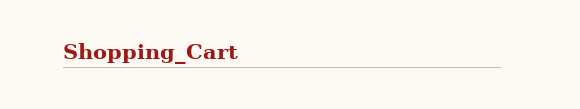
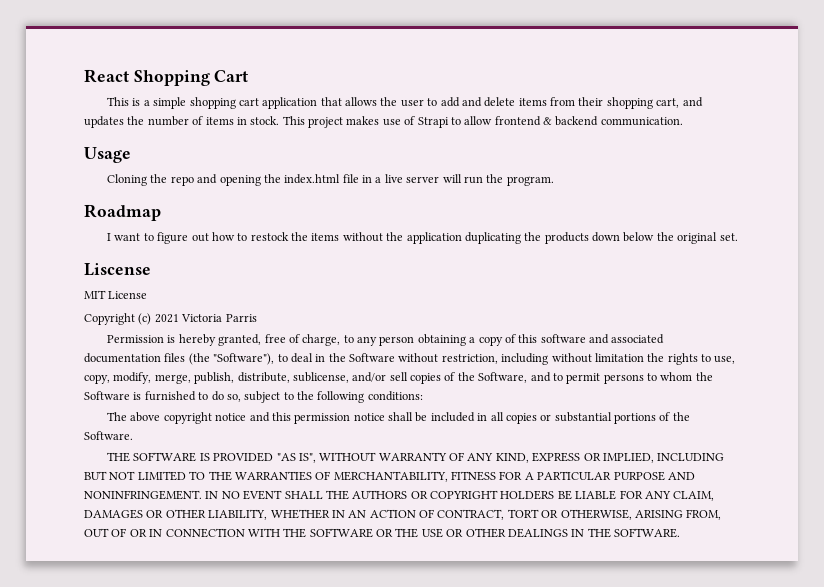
- Shopping_Cart
+ React Shopping Cart
+ This is a simple shopping cart application that allows the user to add and delete items from their shopping cart, and updates the number of items in stock. This project makes use of Strapi to allow frontend & backend communication.
+ Usage
+ Cloning the repo and opening the index.html file in a live server will run the program.
+ Roadmap
+ I want to figure out how to restock the items without the application duplicating the products down below the original set.
+ Liscense
+ MIT License
+ Copyright (c) 2021 Victoria Parris
+ Permission is hereby granted, free of charge, to any person obtaining a copy of this software and associated documentation files (the "Software"), to deal in the Software without restriction, including without limitation the rights to use, copy, modify, merge, publish, distribute, sublicense, and/or sell copies of the Software, and to permit persons to whom the Software is furnished to do so, subject to the following conditions:
+ The above copyright notice and this permission notice shall be included in all copies or substantial portions of the Software.
+ THE SOFTWARE IS PROVIDED "AS IS", WITHOUT WARRANTY OF ANY KIND, EXPRESS OR IMPLIED, INCLUDING BUT NOT LIMITED TO THE WARRANTIES OF MERCHANTABILITY, FITNESS FOR A PARTICULAR PURPOSE AND NONINFRINGEMENT. IN NO EVENT SHALL THE AUTHORS OR COPYRIGHT HOLDERS BE LIABLE FOR ANY CLAIM, DAMAGES OR OTHER LIABILITY, WHETHER IN AN ACTION OF CONTRACT, TORT OR OTHERWISE, ARISING FROM, OUT OF OR IN CONNECTION WITH THE SOFTWARE OR THE USE OR OTHER DEALINGS IN THE SOFTWARE.

